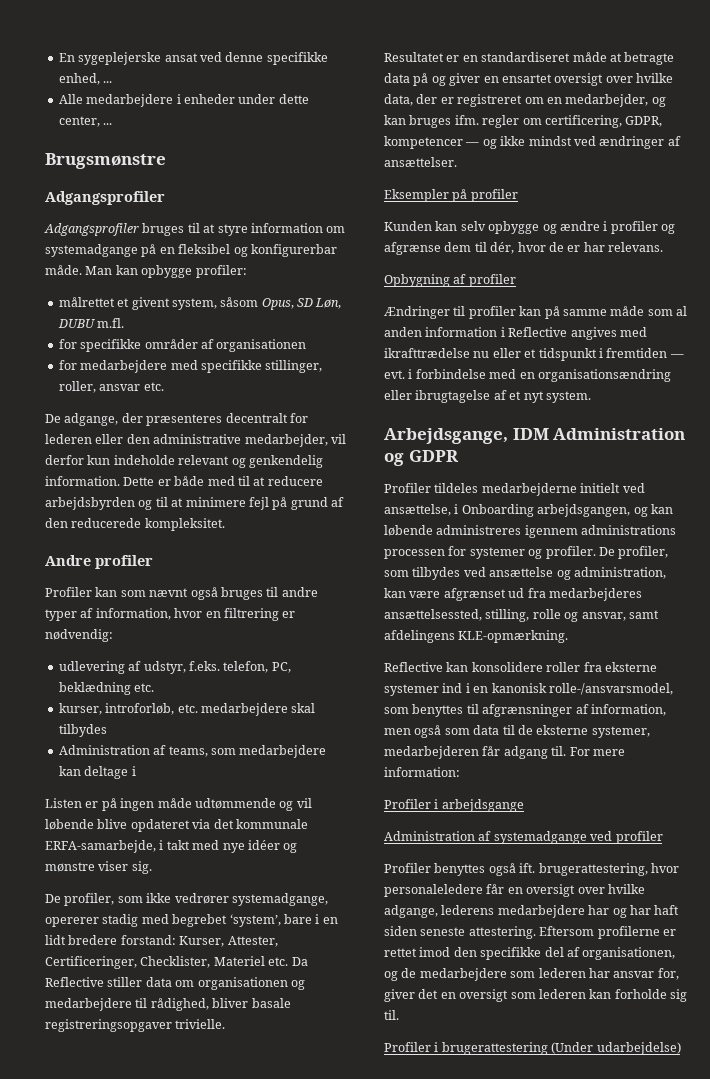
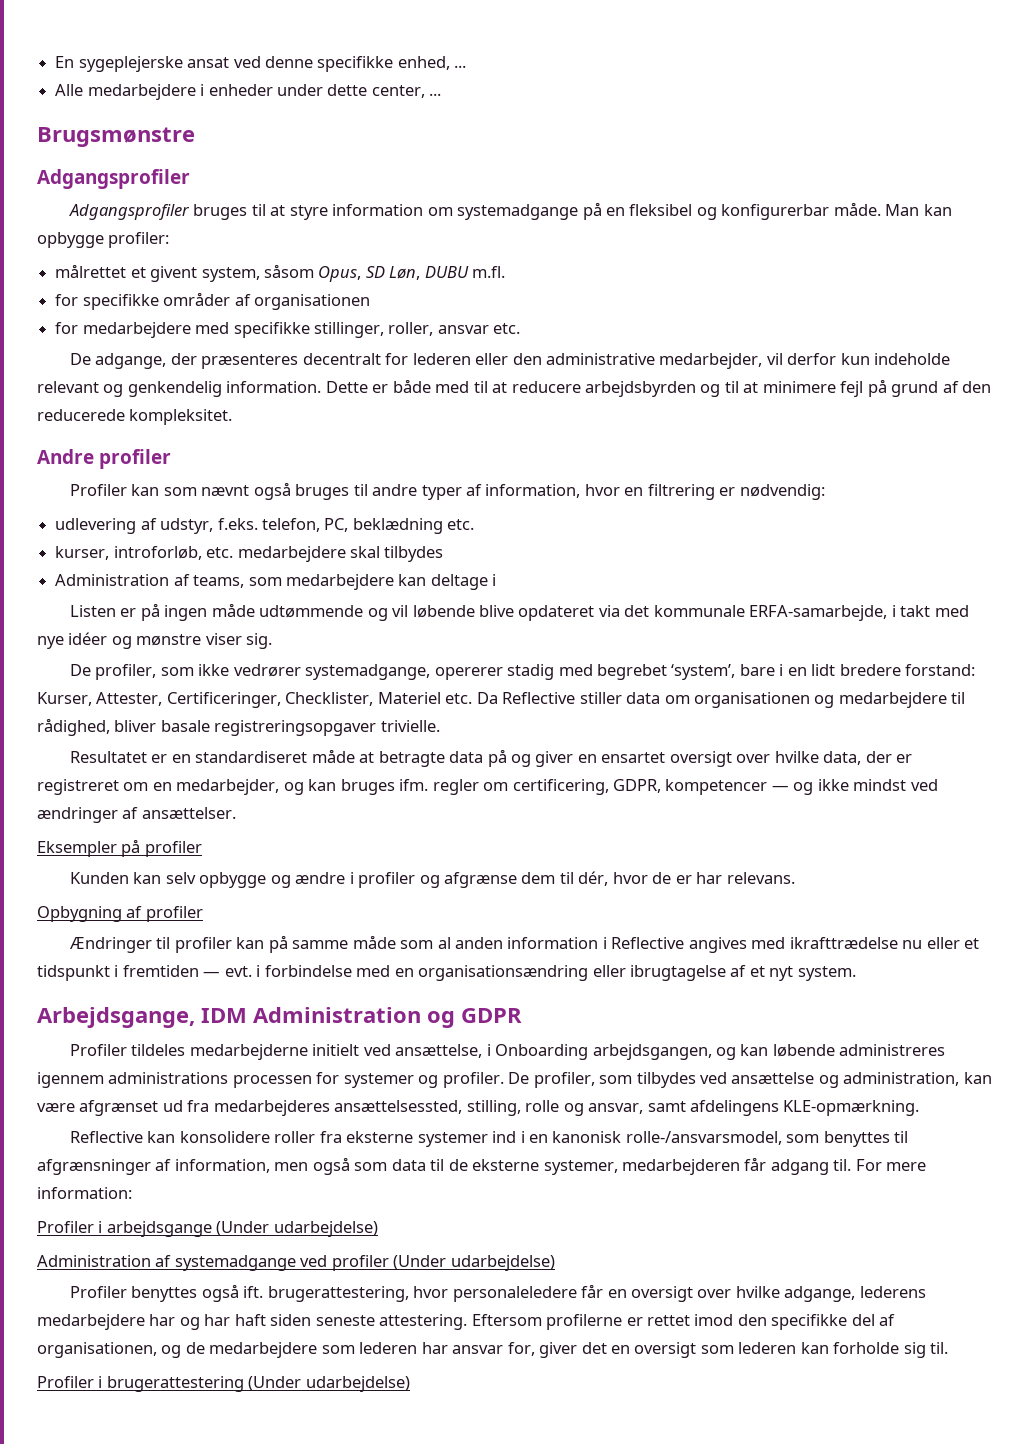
- Profiler i arbejdsgange
+ Profiler i arbejdsgange (Under udarbejdelse)
- Administration af systemadgange ved profiler
+ Administration af systemadgange ved profiler (Under udarbejdelse)

